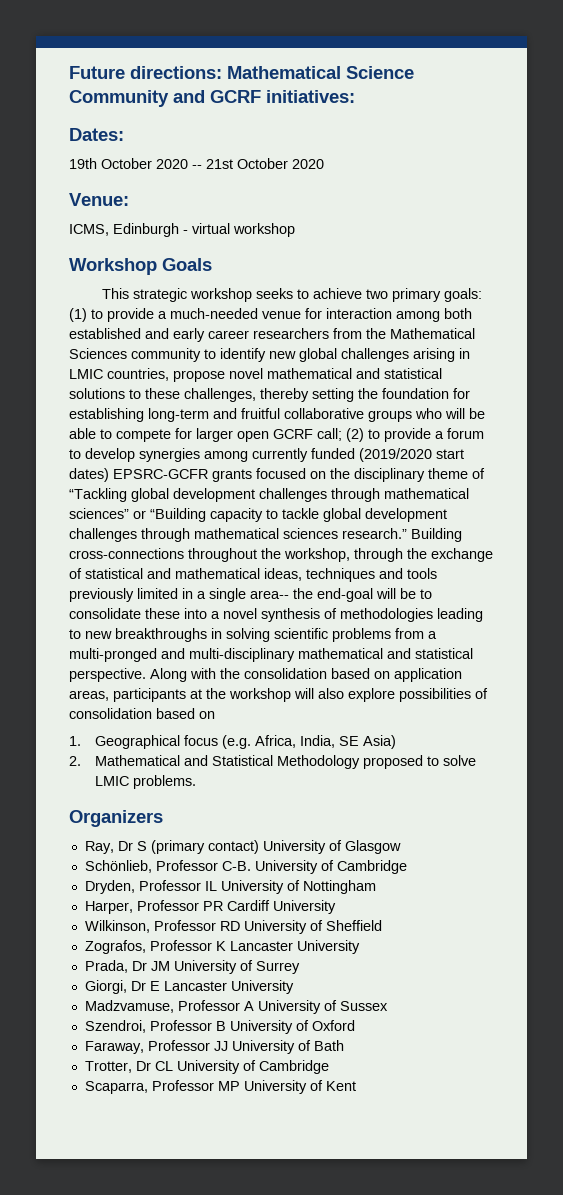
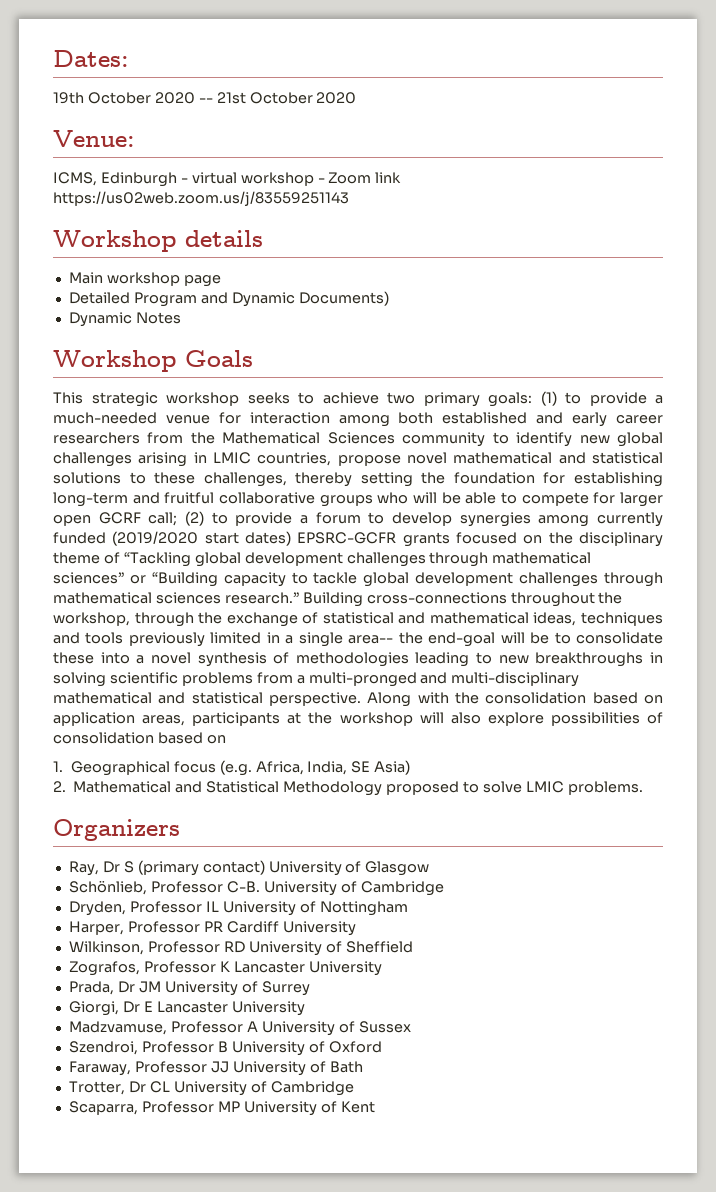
- Future directions: Mathematical Science Community and GCRF initiatives:
- ICMS, Edinburgh - virtual workshop
+ ICMS, Edinburgh - virtual workshop - Zoom link https://us02web.zoom.us/j/83559251143
+ Workshop details
+ Main workshop page
+ Detailed Program and Dynamic Documents)
+ Dynamic Notes

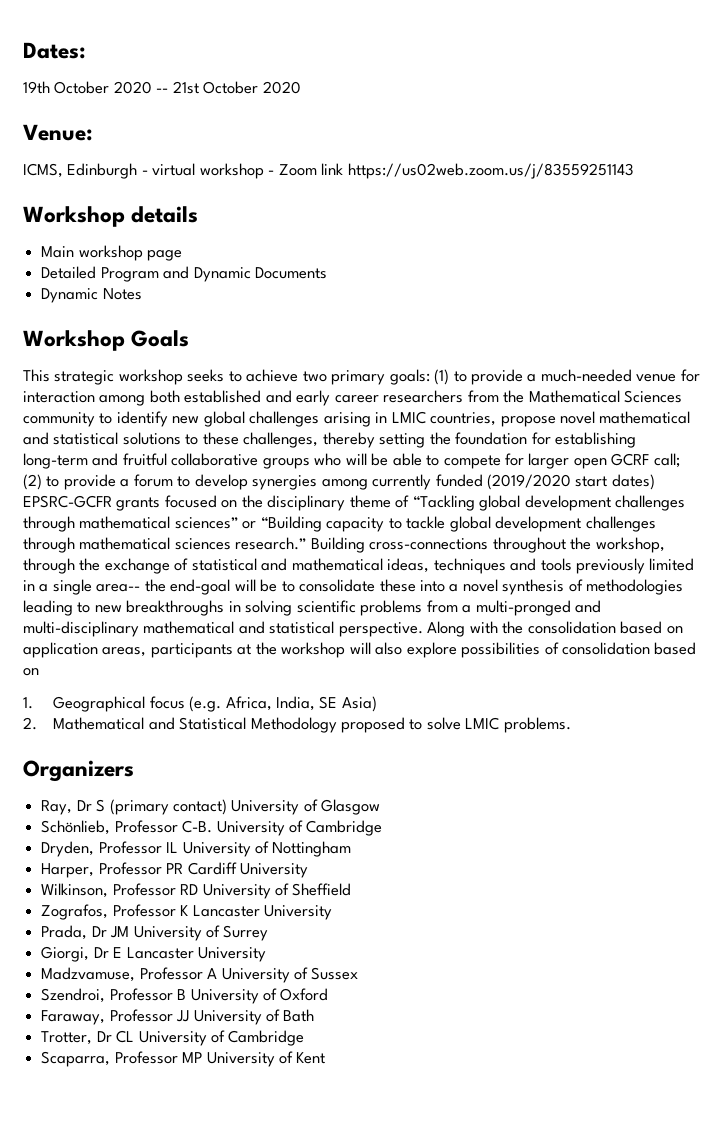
- Detailed Program and Dynamic Documents)
+ Detailed Program and Dynamic Documents

